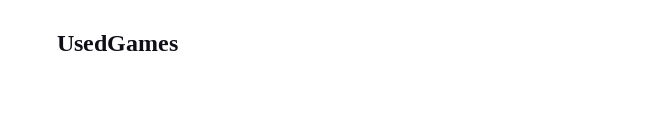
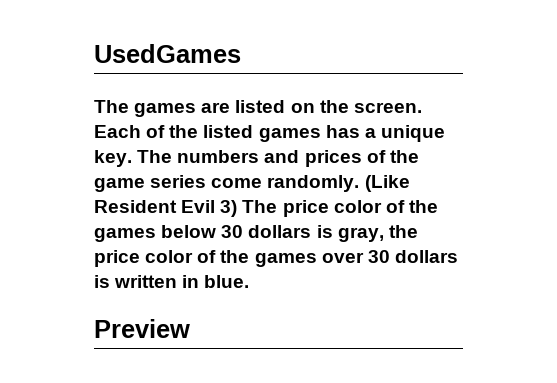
+ The games are listed on the screen. Each of the listed games has a unique key. The numbers and prices of the game series come randomly. (Like Resident Evil 3) The price color of the games below 30 dollars is gray, the price color of the games over 30 dollars is written in blue.
+ Preview

